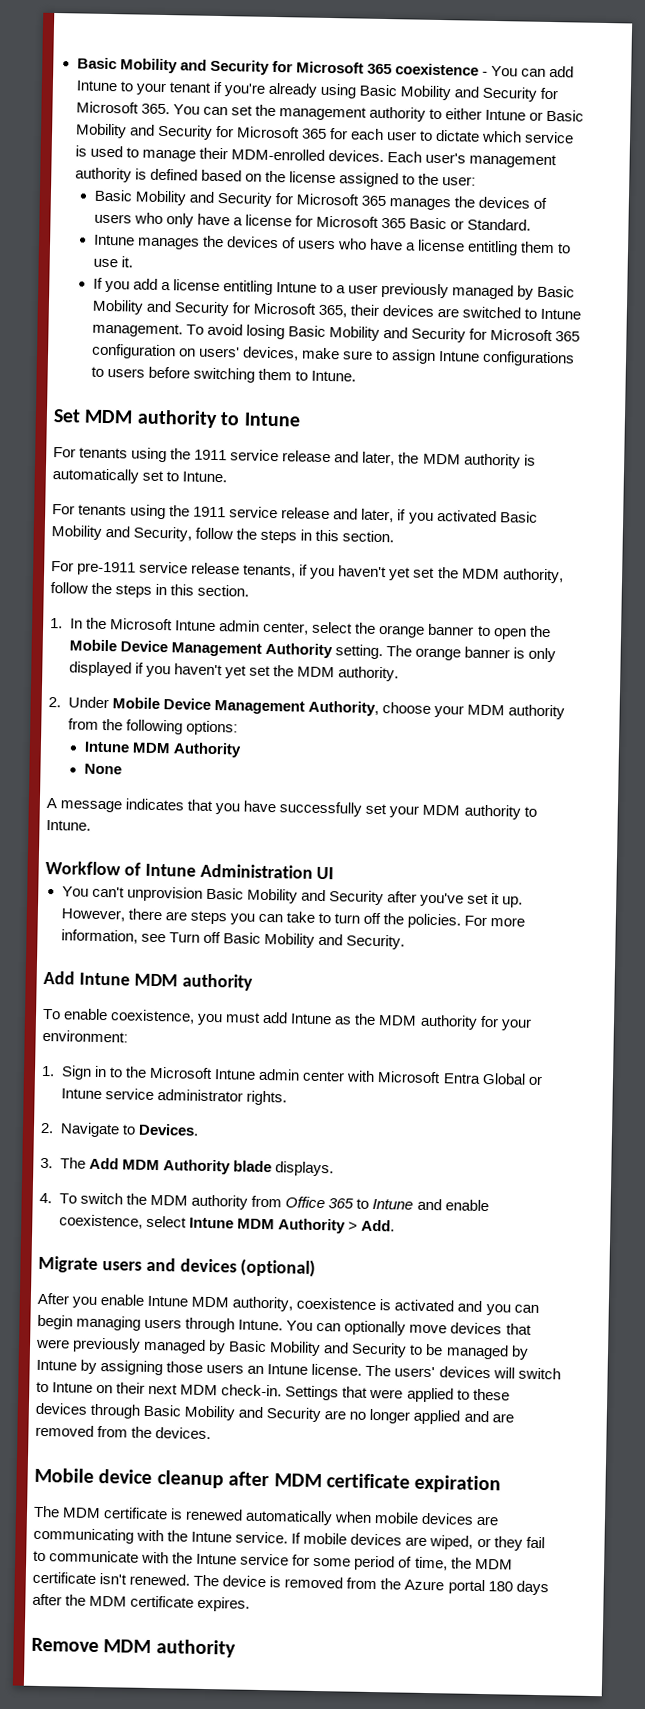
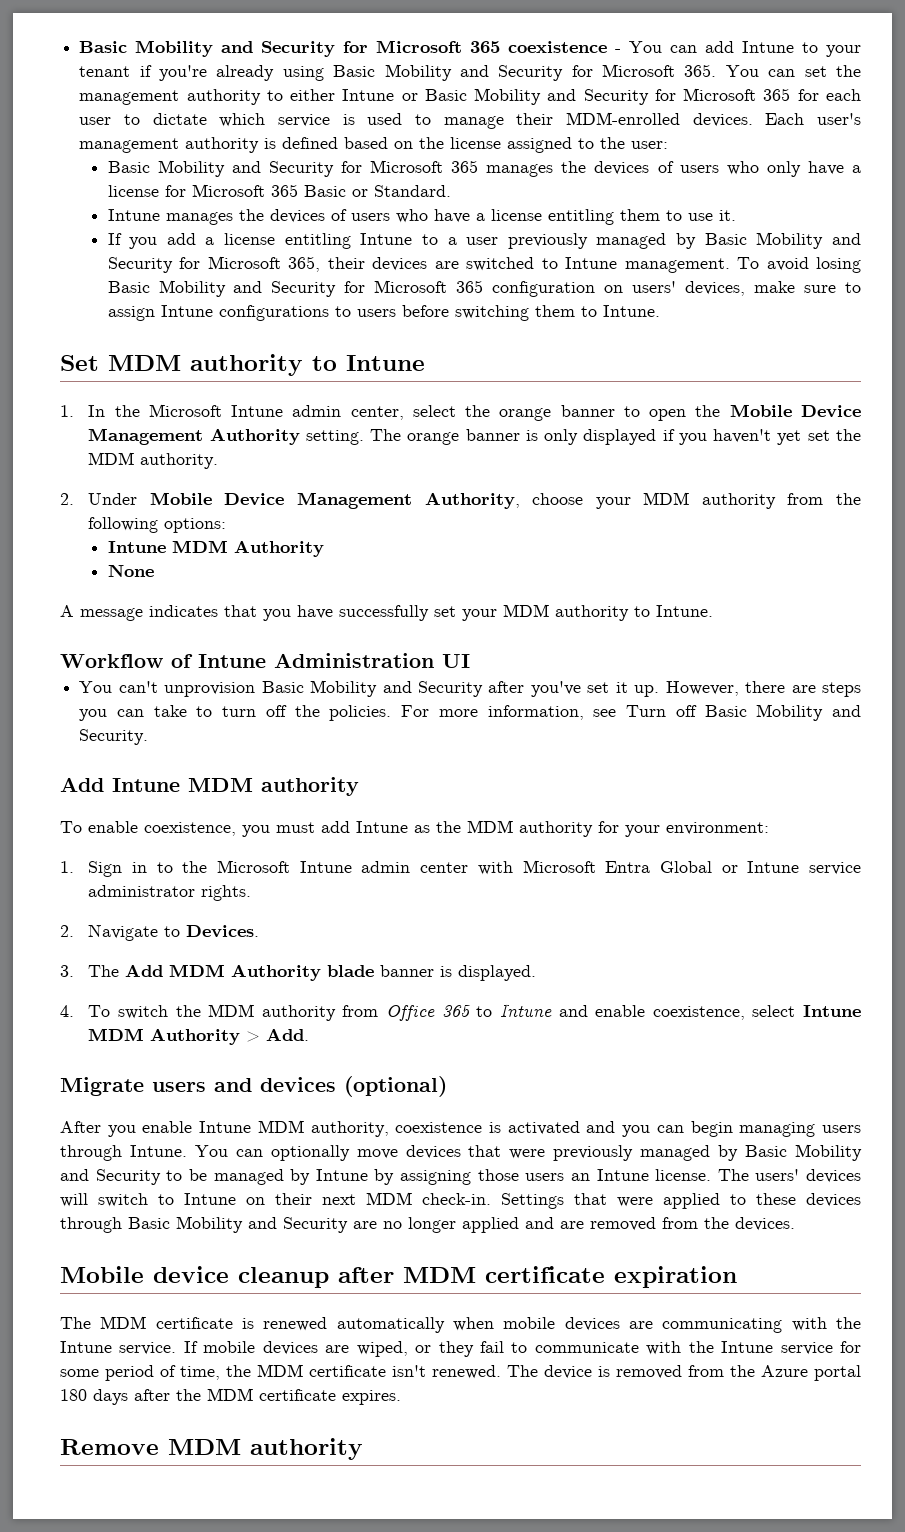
- For tenants using the 1911 service release and later, the MDM authority is automatically set to Intune.
- For tenants using the 1911 service release and later, if you activated Basic Mobility and Security, follow the steps in this section.
- For pre-1911 service release tenants, if you haven't yet set the MDM authority, follow the steps in this section.
- 3. The Add MDM Authority blade displays.
+ 3. The Add MDM Authority blade banner is displayed.

